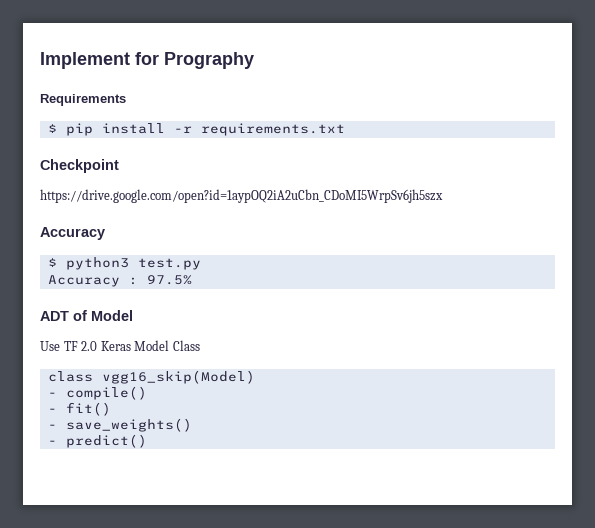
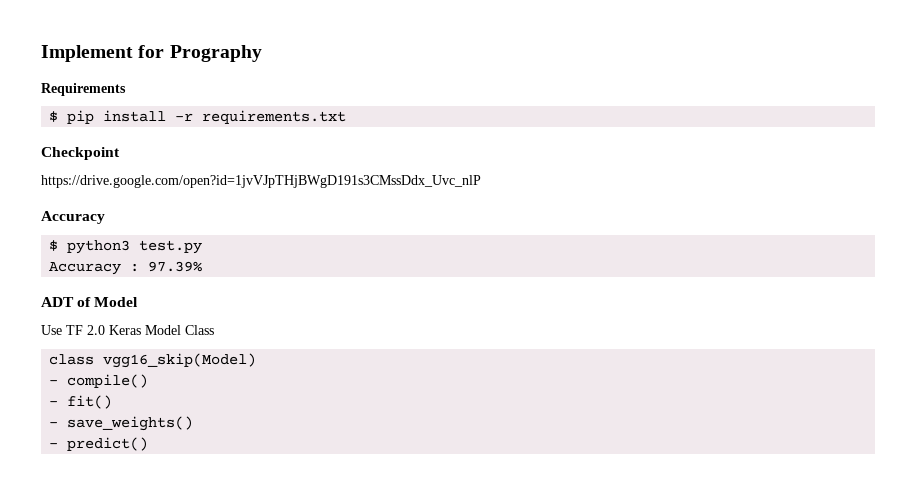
- https://drive.google.com/open?id=1aypOQ2iA2uCbn_CDoMI5WrpSv6jh5szx
+ https://drive.google.com/open?id=1jvVJpTHjBWgD191s3CMssDdx_Uvc_nlP
- Accuracy : 97.5%
+ Accuracy : 97.39%

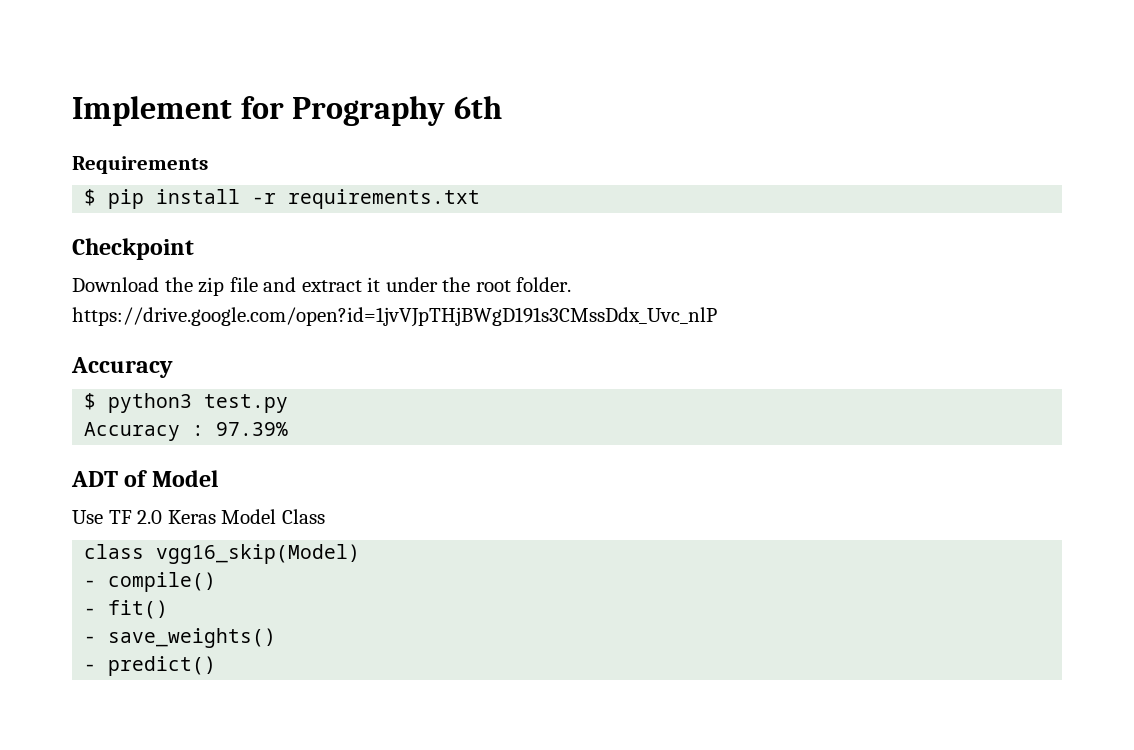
- Implement for Prography
+ Implement for Prography 6th
- https://drive.google.com/open?id=1jvVJpTHjBWgD191s3CMssDdx_Uvc_nlP
+ Download the zip file and extract it under the root folder. https://drive.google.com/open?id=1jvVJpTHjBWgD191s3CMssDdx_Uvc_nlP

